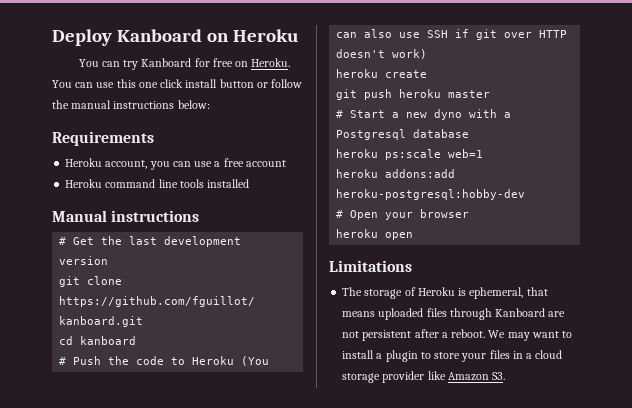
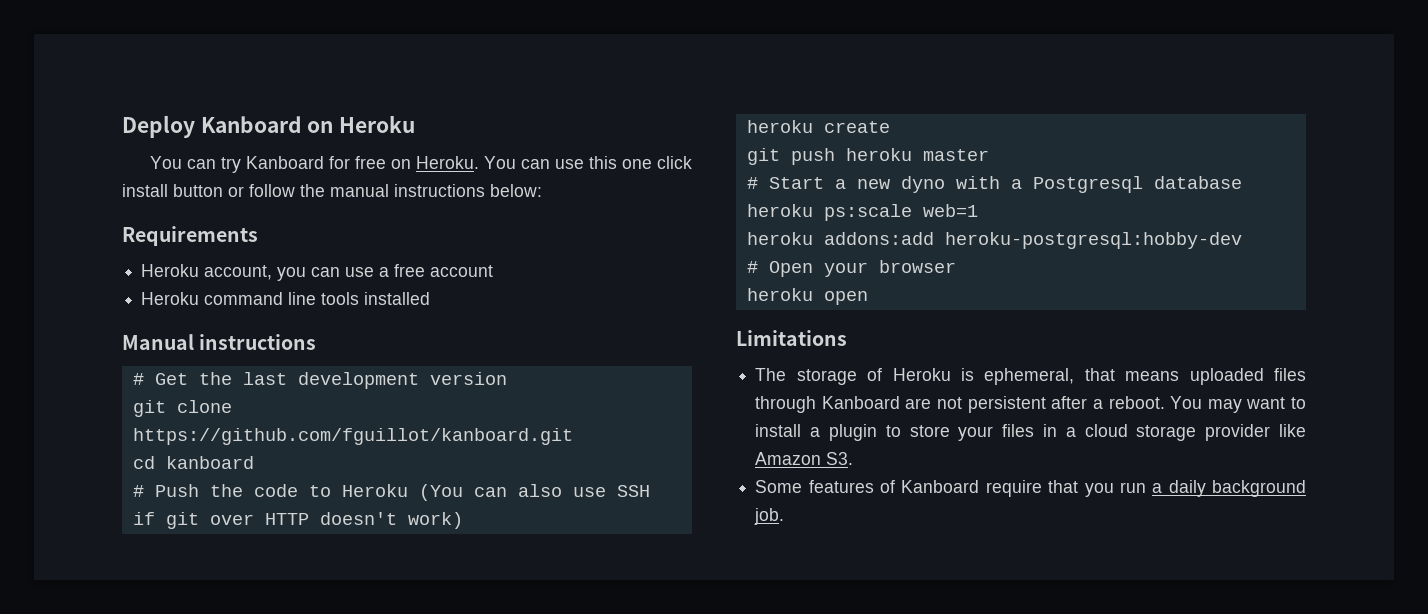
- We may want to install a plugin to store your files in a cloud storage provider like Amazon S3.
+ You may want to install a plugin to store your files in a cloud storage provider like Amazon S3.
+ Some features of Kanboard require that you run a daily background job.

